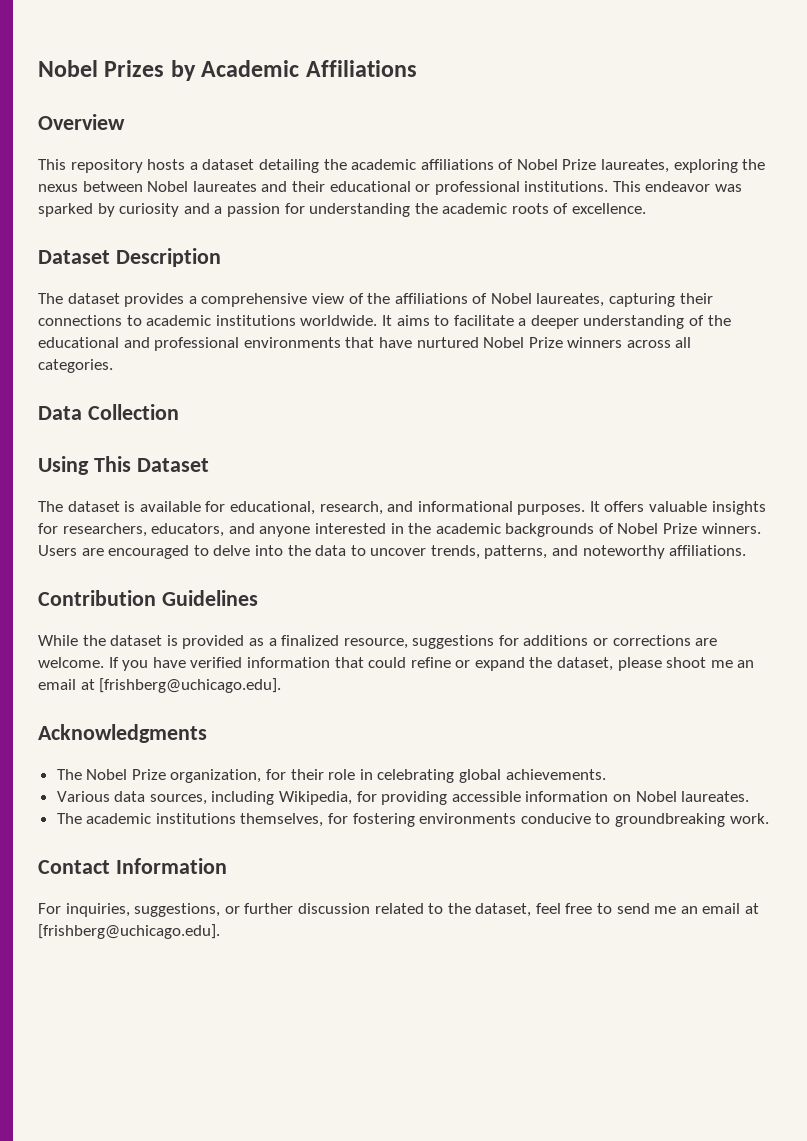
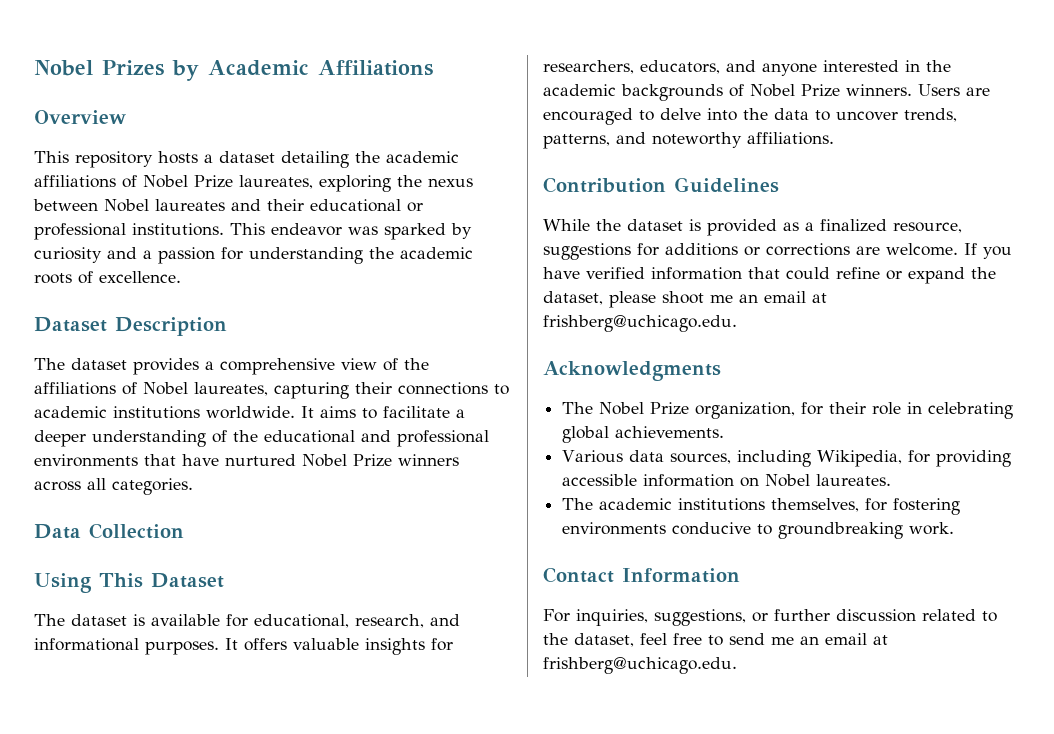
- If you have verified information that could refine or expand the dataset, please shoot me an email at [frishberg@uchicago.edu].
+ If you have verified information that could refine or expand the dataset, please shoot me an email at frishberg@uchicago.edu.
- For inquiries, suggestions, or further discussion related to the dataset, feel free to send me an email at [frishberg@uchicago.edu].
+ For inquiries, suggestions, or further discussion related to the dataset, feel free to send me an email at frishberg@uchicago.edu.

